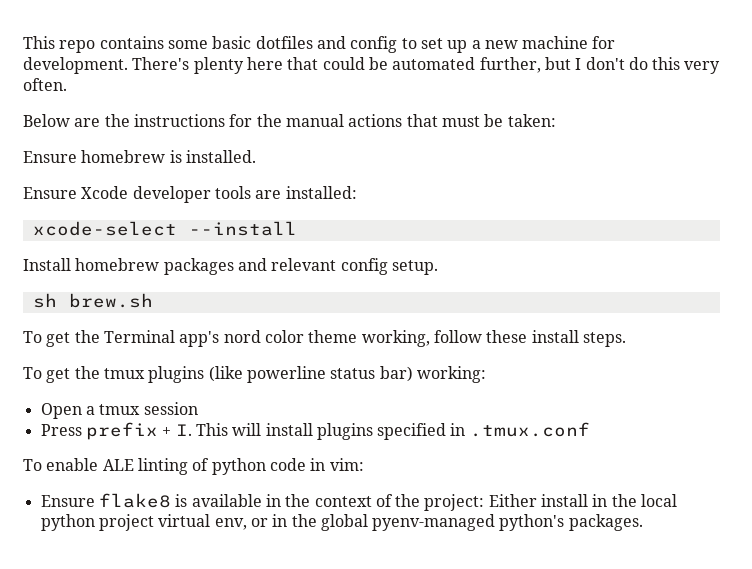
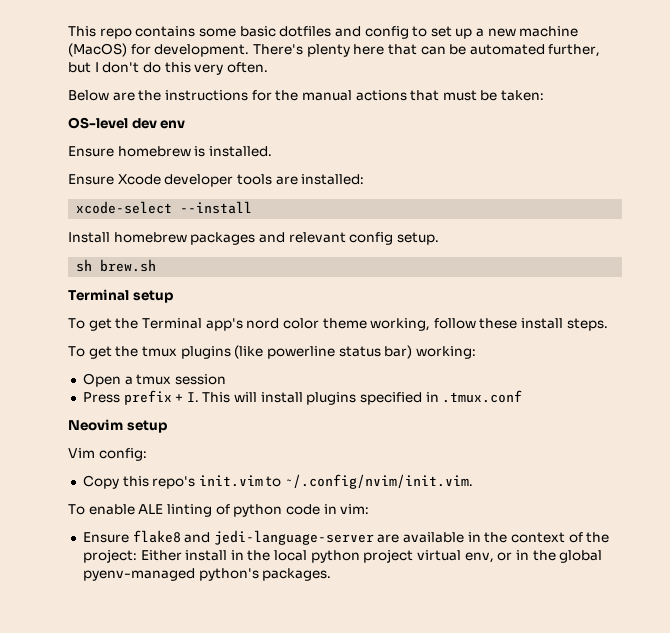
- This repo contains some basic dotfiles and config to set up a new machine for development.
+ This repo contains some basic dotfiles and config to set up a new machine (MacOS) for development.
- There's plenty here that could be automated further, but I don't do this very often.
+ There's plenty here that can be automated further, but I don't do this very often.
+ OS-level dev env
+ Terminal setup
+ Neovim setup
+ Vim config:
+ Copy this repo's init.vim to ~/.config/nvim/init.vim.
- Ensure flake8 is available in the context of the project: Either install in the local python project virtual env, or in the global pyenv-managed python's packages.
+ Ensure flake8 and jedi-language-server are available in the context of the project: Either install in the local python project virtual env, or in the global pyenv-managed python's packages.

